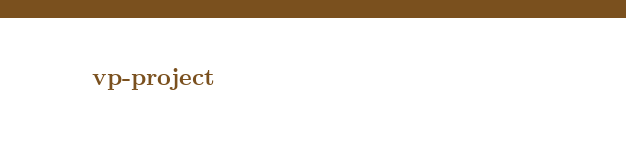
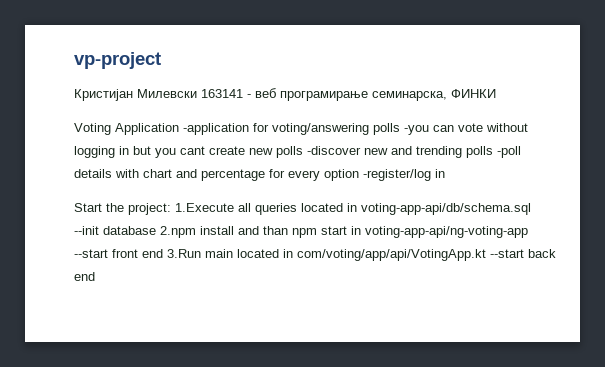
+ Кристијан Милевски 163141 - веб програмирање семинарска, ФИНКИ
+ Voting Application -application for voting/answering polls -you can vote without logging in but you cant create new polls -discover new and trending polls -poll details with chart and percentage for every option -register/log in
+ Start the project: 1.Execute all queries located in voting-app-api/db/schema.sql --init database 2.npm install and than npm start in voting-app-api/ng-voting-app --start front end 3.Run main located in com/voting/app/api/VotingApp.kt --start back end

